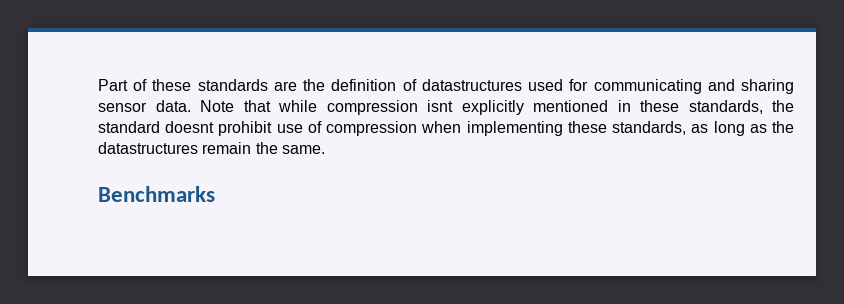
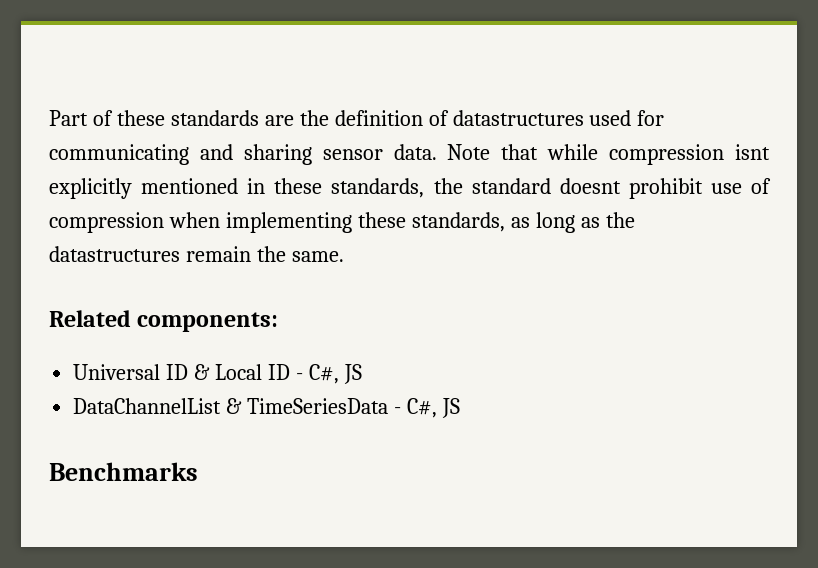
+ Related components:
+ Universal ID & Local ID - C#, JS
+ DataChannelList & TimeSeriesData - C#, JS

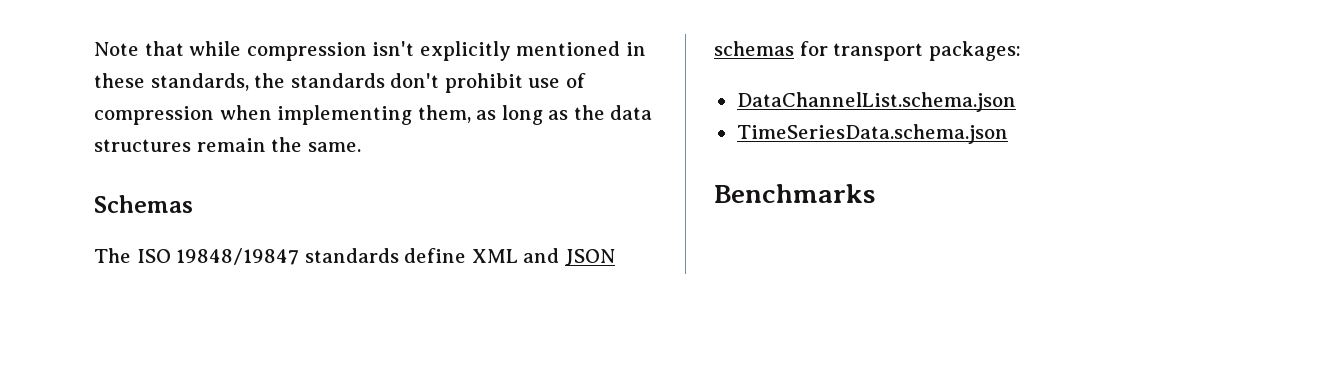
- Part of these standards are the definition of datastructures used for communicating and sharing sensor data. Note that while compression isnt explicitly mentioned in these standards, the standard doesnt prohibit use of compression when implementing these standards, as long as the datastructures remain the same.
+ Note that while compression isn't explicitly mentioned in these standards, the standards don't prohibit use of compression when implementing them, as long as the data structures remain the same.
- Related components:
- Universal ID & Local ID - C#, JS
- DataChannelList & TimeSeriesData - C#, JS
+ Schemas
+ The ISO 19848/19847 standards define XML and JSON schemas for transport packages:
+ DataChannelList.schema.json
+ TimeSeriesData.schema.json

